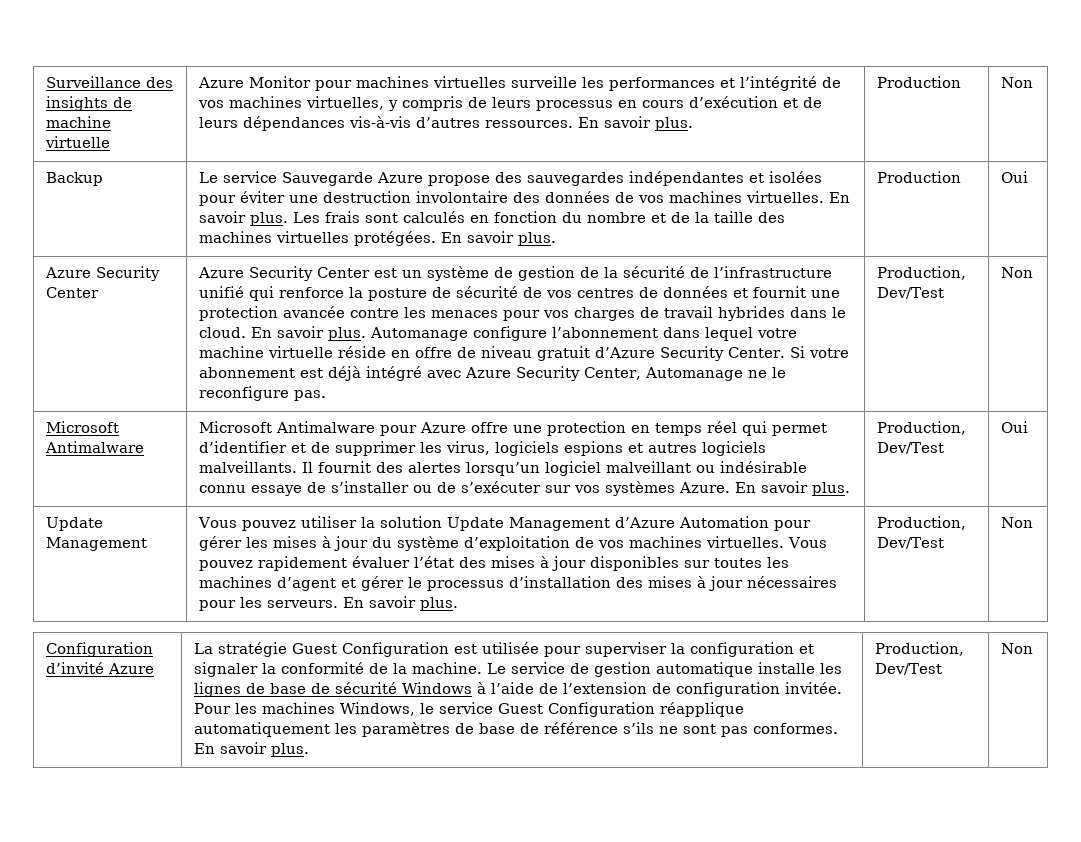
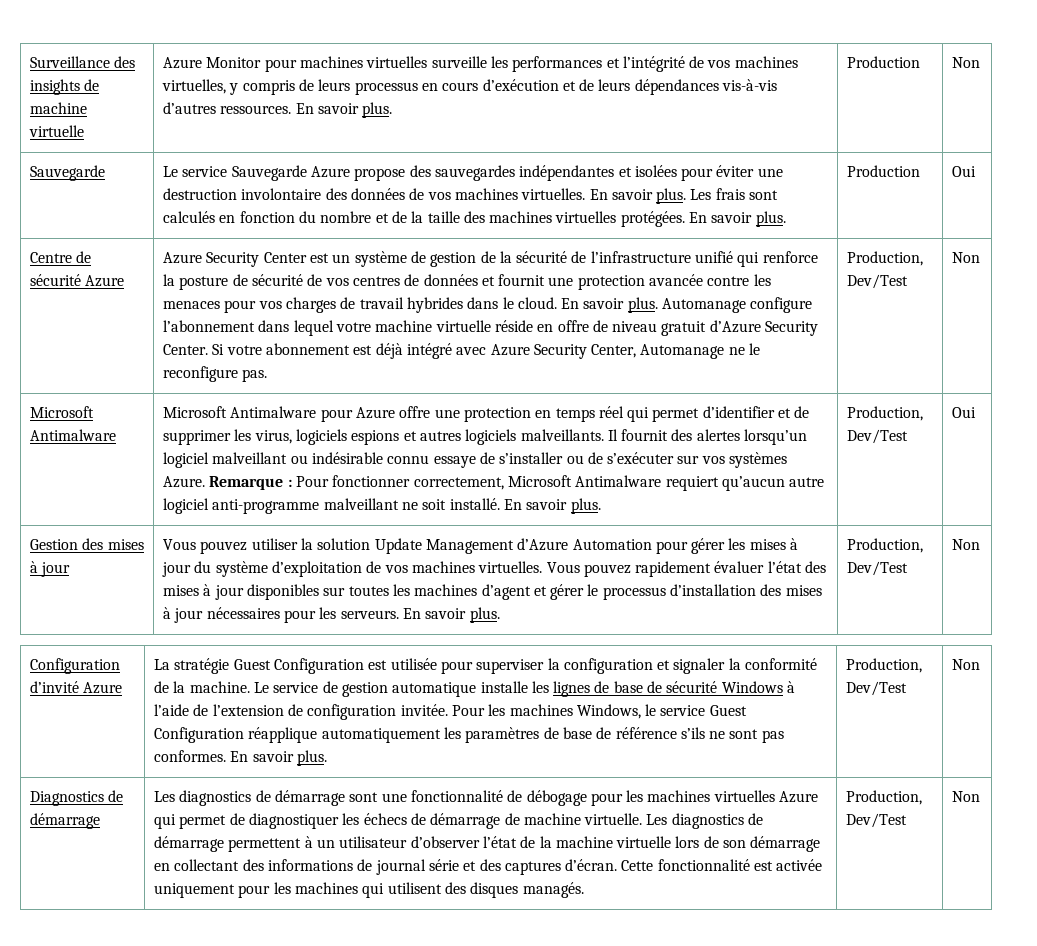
  Surveillance des insights de machine virtuelle | Azure Monitor pour machines virtuelles surveille les performances et l’intégrité de vos machines virtuelles, y compris de leurs processus en cours d’exécution et de leurs dépendances vis-à-vis d’autres ressources. En savoir plus. | Production | Non
- Backup
+ Sauvegarde
  Production | Oui
- Azure Security Center
+ Centre de sécurité Azure
+ Remarque : Pour fonctionner correctement, Microsoft Antimalware requiert qu’aucun autre logiciel anti-programme malveillant ne soit installé.
  Production, Dev/Test | Oui
- Update Management
+ Gestion des mises à jour
+ Diagnostics de démarrage | Les diagnostics de démarrage sont une fonctionnalité de débogage pour les machines virtuelles Azure qui permet de diagnostiquer les échecs de démarrage de machine virtuelle. Les diagnostics de démarrage permettent à un utilisateur d’observer l’état de la machine virtuelle lors de son démarrage en collectant des informations de journal série et des captures d’écran. Cette fonctionnalité est activée uniquement pour les machines qui utilisent des disques managés. | Production, Dev/Test | Non

